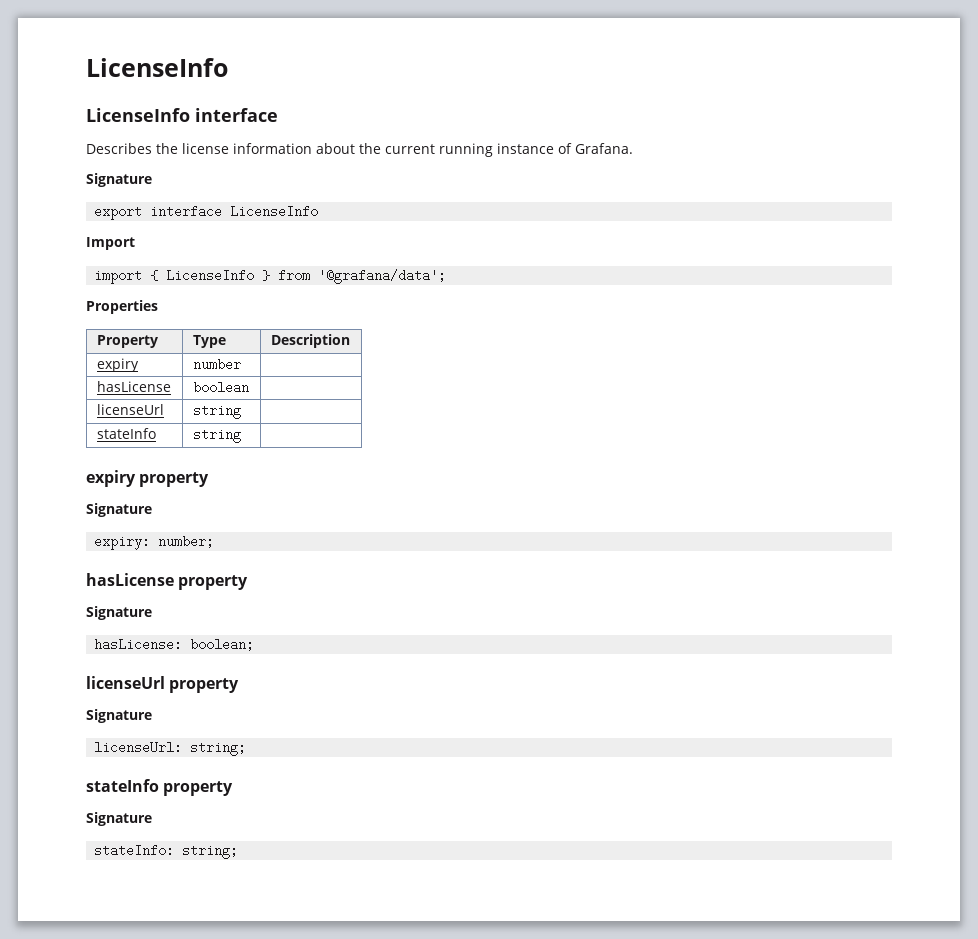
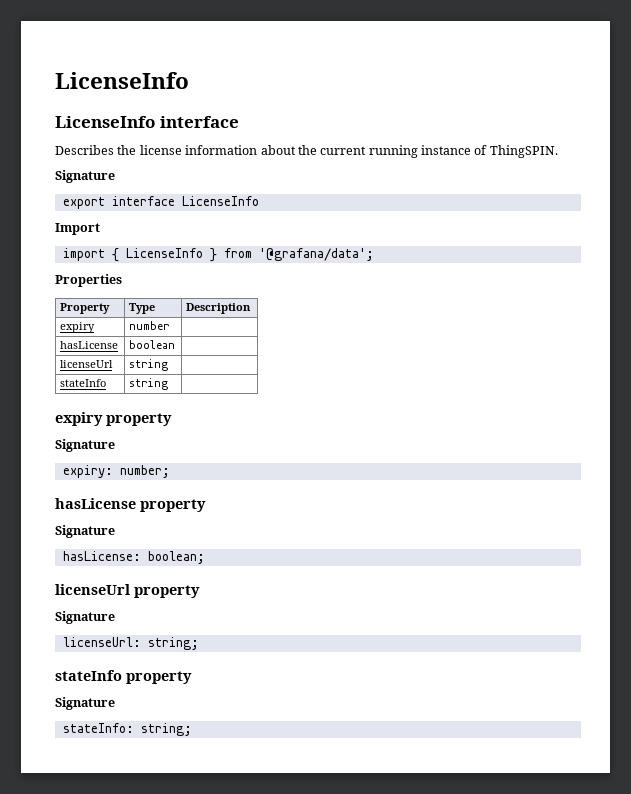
- Describes the license information about the current running instance of Grafana.
+ Describes the license information about the current running instance of ThingSPIN.

